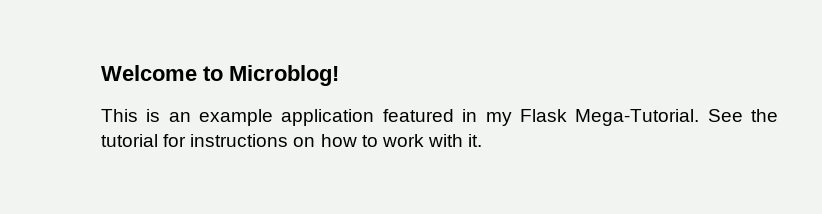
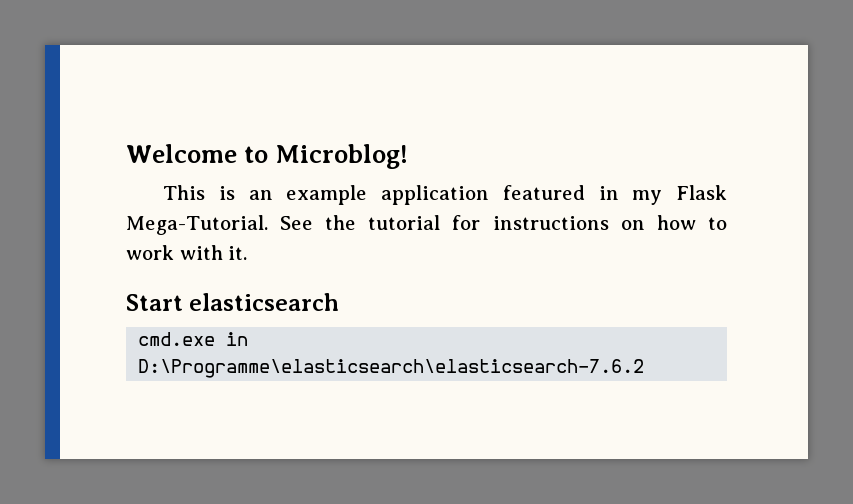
+ Start elasticsearch
+ cmd.exe in D:\Programme\elasticsearch\elasticsearch-7.6.2

